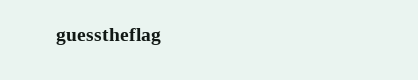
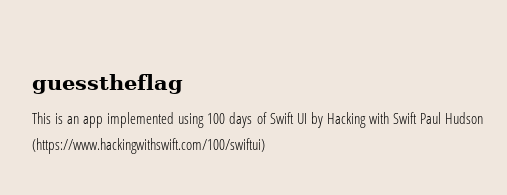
+ This is an app implemented using 100 days of Swift UI by Hacking with Swift Paul Hudson (https://www.hackingwithswift.com/100/swiftui)

